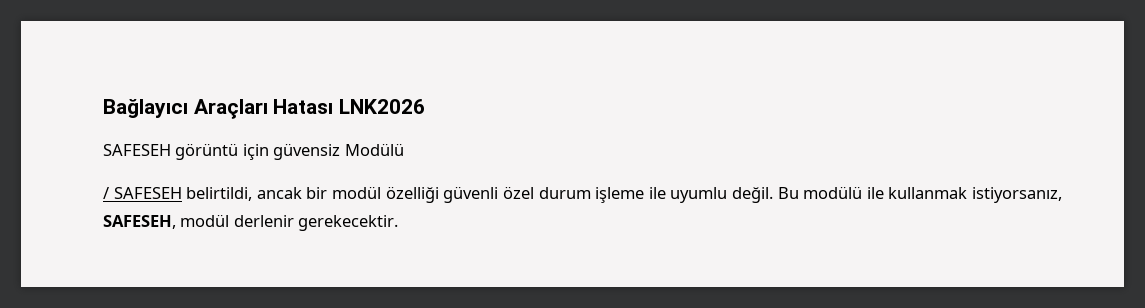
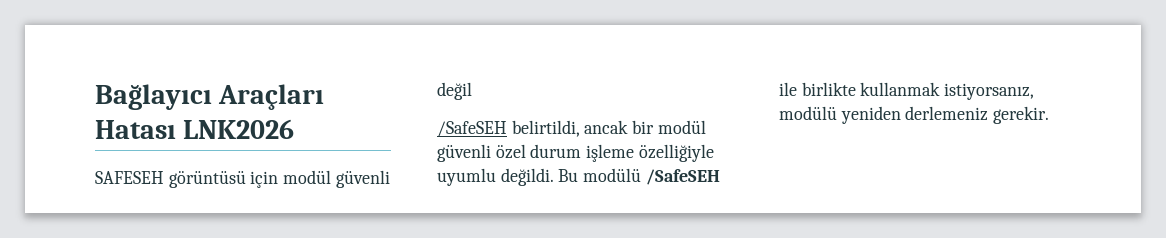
- SAFESEH görüntü için güvensiz Modülü
- / SAFESEH belirtildi, ancak bir modül özelliği güvenli özel durum işleme ile uyumlu değil. Bu modülü ile kullanmak istiyorsanız, SAFESEH, modül derlenir gerekecektir.
+ SAFESEH görüntüsü için modül güvenli değil
+ /SafeSEH belirtildi, ancak bir modül güvenli özel durum işleme özelliğiyle uyumlu değildi. Bu modülü /SafeSEH ile birlikte kullanmak istiyorsanız, modülü yeniden derlemeniz gerekir.

